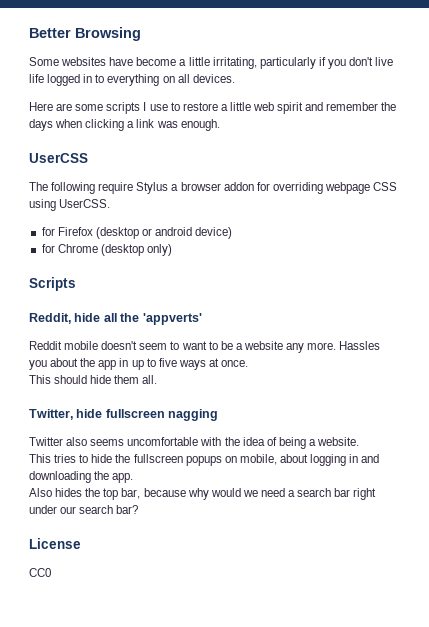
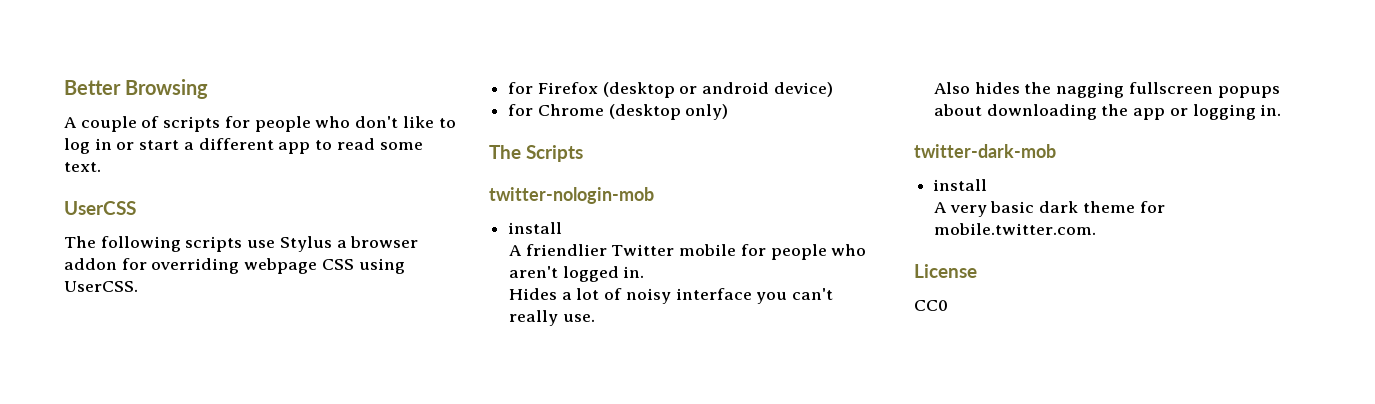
- Some websites have become a little irritating, particularly if you don't live life logged in to everything on all devices.
- Here are some scripts I use to restore a little web spirit and remember the days when clicking a link was enough.
+ A couple of scripts for people who don't like to log in or start a different app to read some text.
- The following require Stylus a browser addon for overriding webpage CSS using UserCSS.
+ The following scripts use Stylus a browser addon for overriding webpage CSS using UserCSS.
- Scripts
+ The Scripts
- Reddit, hide all the 'appverts'
- Reddit mobile doesn't seem to want to be a website any more. Hassles you about the app in up to five ways at once.
- This should hide them all.
- Twitter, hide fullscreen nagging
- Twitter also seems uncomfortable with the idea of being a website.
- This tries to hide the fullscreen popups on mobile, about logging in and downloading the app.
- Also hides the top bar, because why would we need a search bar right under our search bar?
+ twitter-nologin-mob
+ install
+ A friendlier Twitter mobile for people who aren't logged in.
+ Hides a lot of noisy interface you can't really use.
+ Also hides the nagging fullscreen popups about downloading the app or logging in.
+ twitter-dark-mob
+ install
+ A very basic dark theme for mobile.twitter.com.

